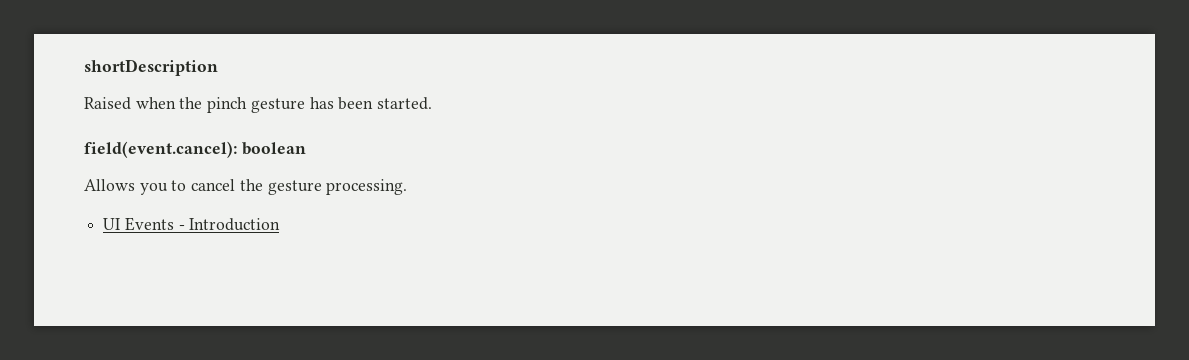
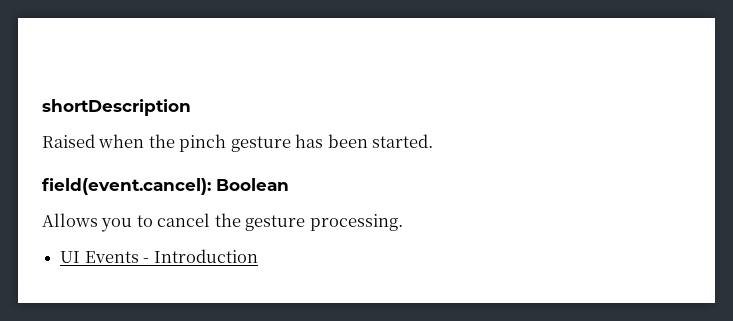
- field(event.cancel): boolean
+ field(event.cancel): Boolean

